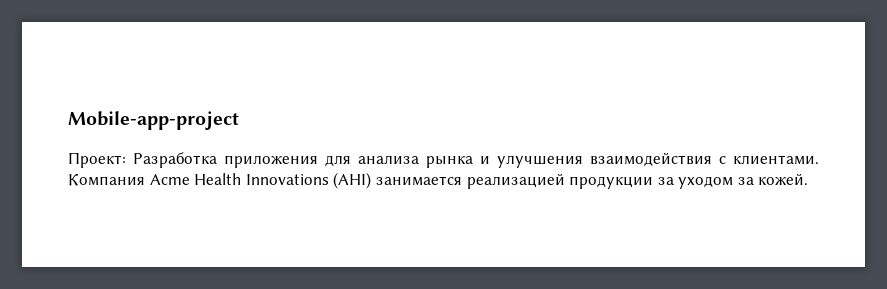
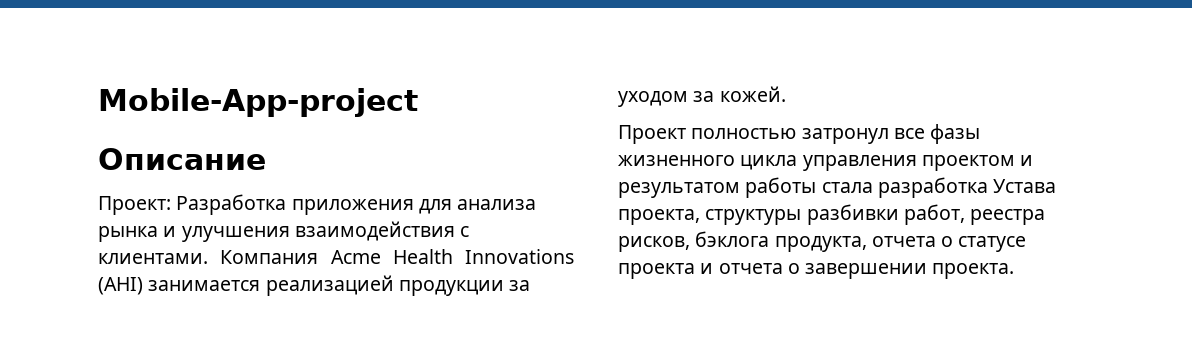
- Mobile-app-project
+ Mobile-App-project
+ Описание
+ Проект полностью затронул все фазы жизненного цикла управления проектом и результатом работы стала разработка Устава проекта, структуры разбивки работ, реестра рисков, бэклога продукта, отчета о статусе проекта и отчета о завершении проекта.

